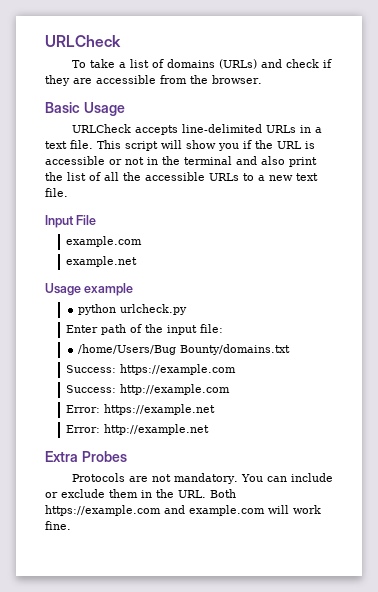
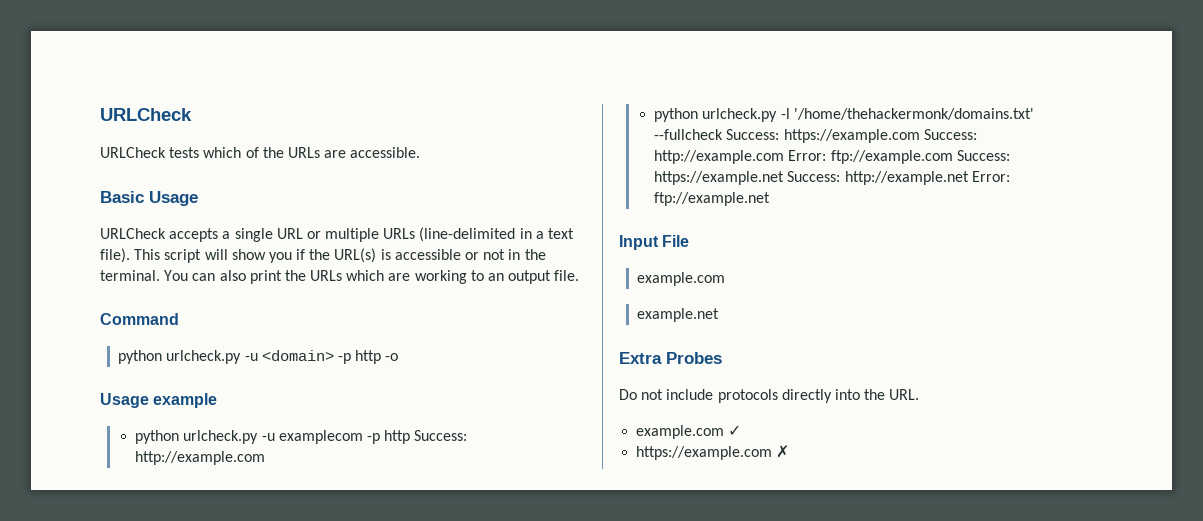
- To take a list of domains (URLs) and check if they are accessible from the browser.
+ URLCheck tests which of the URLs are accessible.
  Basic Usage
- URLCheck accepts line-delimited URLs in a text file.
+ URLCheck accepts a single URL or multiple URLs (line-delimited in a text file).
- This script will show you if the URL is accessible or not in the terminal and also print the list of all the accessible URLs to a new text file.
+ This script will show you if the URL(s) is accessible or not in the terminal. You can also print the URLs which are working to an output file.
+ Command
+ python urlcheck.py -u <domain> -p http -o
+ Usage example
+ python urlcheck.py -u examplecom -p http Success: http://example.com
+ python urlcheck.py -l '/home/thehackermonk/domains.txt' --fullcheck Success: https://example.com Success: http://example.com Error: ftp://example.com Success: https://example.net Success: http://example.net Error: ftp://example.net
  Input File
  example.com
  example.net
- Usage example
- python urlcheck.py
- Enter path of the input file:
- /home/Users/Bug Bounty/domains.txt
- Success: https://example.com
- Success: http://example.com
- Error: https://example.net
- Error: http://example.net
  Extra Probes
- Protocols are not mandatory. You can include or exclude them in the URL. Both https://example.com and example.com will work fine.
+ Do not include protocols directly into the URL.
+ example.com ✓
+ https://example.com ✗

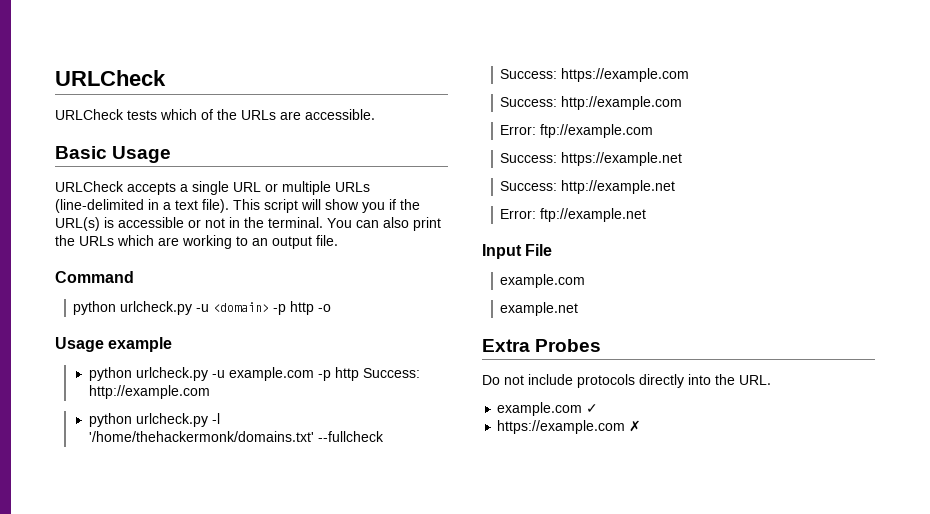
- python urlcheck.py -u examplecom -p http Success: http://example.com
+ python urlcheck.py -u example.com -p http Success: http://example.com
- python urlcheck.py -l '/home/thehackermonk/domains.txt' --fullcheck Success: https://example.com Success: http://example.com Error: ftp://example.com Success: https://example.net Success: http://example.net Error: ftp://example.net
+ python urlcheck.py -l '/home/thehackermonk/domains.txt' --fullcheck
+ Success: https://example.com
+ Success: http://example.com
+ Error: ftp://example.com
+ Success: https://example.net
+ Success: http://example.net
+ Error: ftp://example.net

